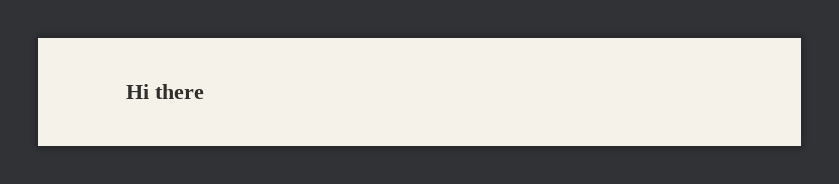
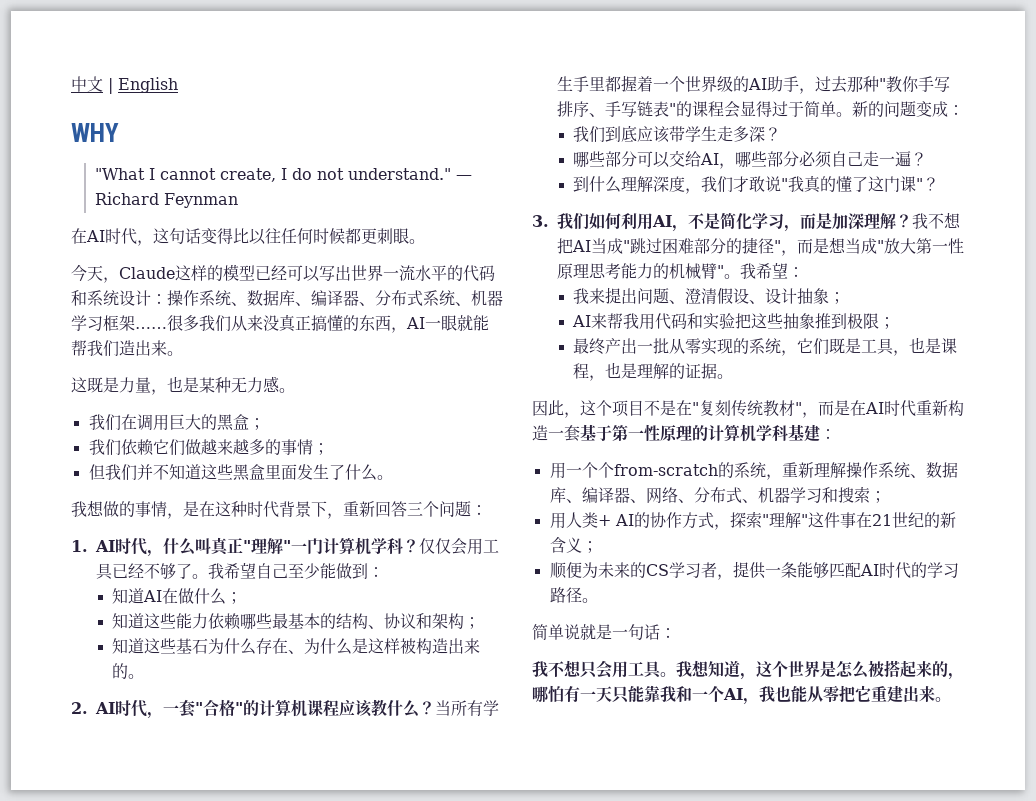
- Hi there
+ 中文 | English
+ WHY
+ "What I cannot create, I do not understand." — Richard Feynman
+ 在AI时代，这句话变得比以往任何时候都更刺眼。
+ 今天，Claude这样的模型已经可以写出世界一流水平的代码和系统设计：操作系统、数据库、编译器、分布式系统、机器学习框架……很多我们从来没真正搞懂的东西，AI一眼就能帮我们造出来。
+ 这既是力量，也是某种无力感。
+ 我们在调用巨大的黑盒；
+ 我们依赖它们做越来越多的事情；
+ 但我们并不知道这些黑盒里面发生了什么。
+ 我想做的事情，是在这种时代背景下，重新回答三个问题：
+ 1. AI时代，什么叫真正"理解"一门计算机学科？仅仅会用工具已经不够了。我希望自己至少能做到：
+ 知道AI在做什么；
+ 知道这些能力依赖哪些最基本的结构、协议和架构；
+ 知道这些基石为什么存在、为什么是这样被构造出来的。
+ 2. AI时代，一套"合格"的计算机课程应该教什么？当所有学生手里都握着一个世界级的AI助手，过去那种"教你手写排序、手写链表"的课程会显得过于简单。新的问题变成：
+ 我们到底应该带学生走多深？
+ 哪些部分可以交给AI，哪些部分必须自己走一遍？
+ 到什么理解深度，我们才敢说"我真的懂了这门课"？
+ 3.我们如何利用AI，不是简化学习，而是加深理解？我不想把AI当成"跳过困难部分的捷径"，而是想当成"放大第一性原理思考能力的机械臂"。我希望：
+ 我来提出问题、澄清假设、设计抽象；
+ AI来帮我用代码和实验把这些抽象推到极限；
+ 最终产出一批从零实现的系统，它们既是工具，也是课程，也是理解的证据。
+ 因此，这个项目不是在"复刻传统教材"，而是在AI时代重新构造一套基于第一性原理的计算机学科基建：
+ 用一个个from-scratch的系统，重新理解操作系统、数据库、编译器、网络、分布式、机器学习和搜索；
+ 用人类+ AI的协作方式，探索"理解"这件事在21世纪的新含义；
+ 顺便为未来的CS学习者，提供一条能够匹配AI时代的学习路径。
+ 简单说就是一句话：
+ 我不想只会用工具。我想知道，这个世界是怎么被搭起来的，哪怕有一天只能靠我和一个AI，我也能从零把它重建出来。

